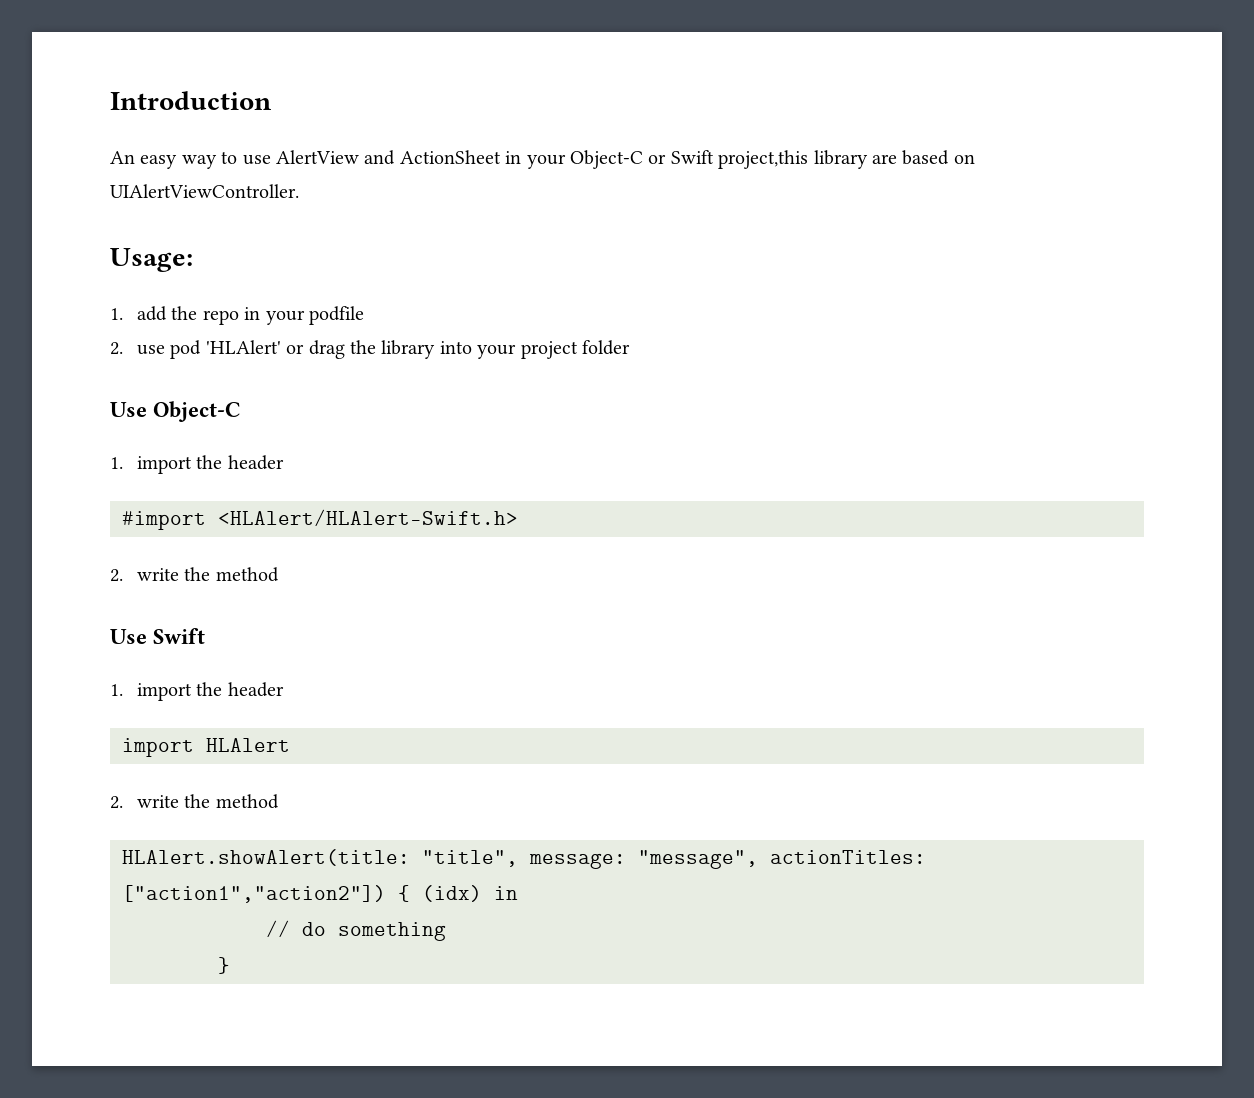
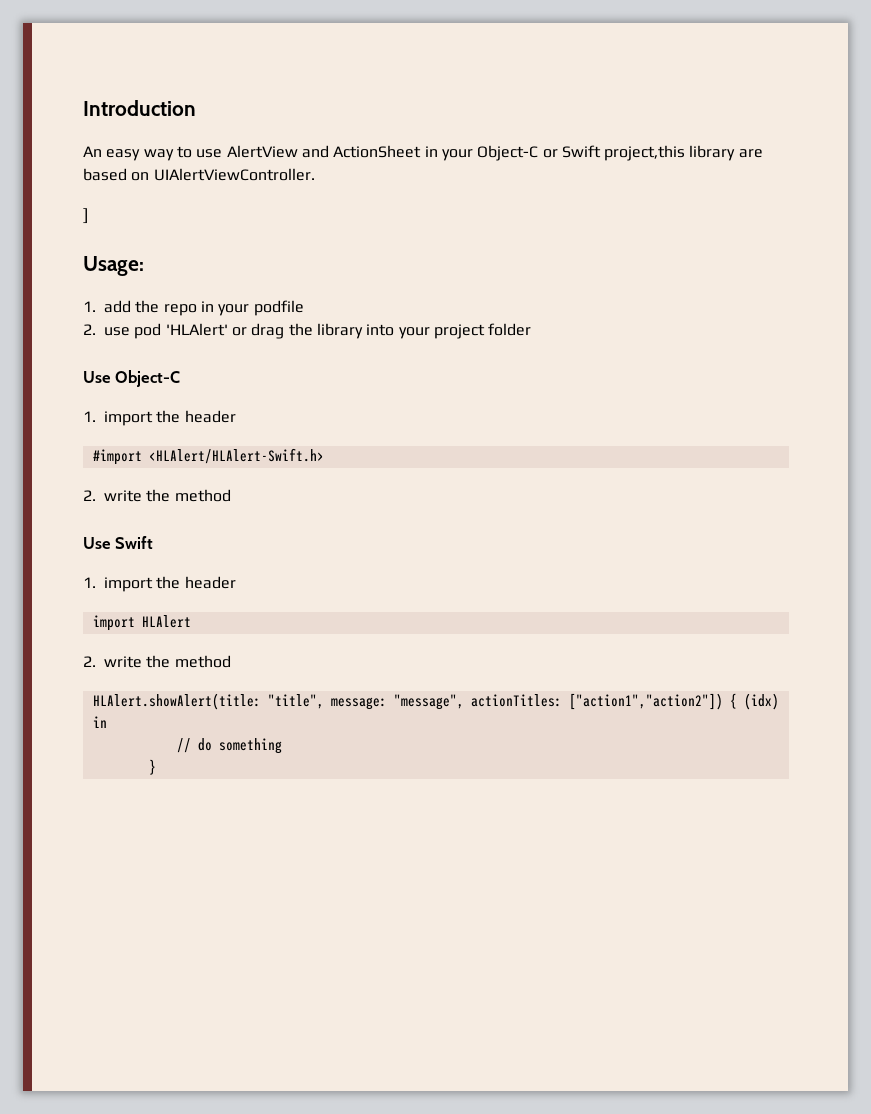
+ ]

